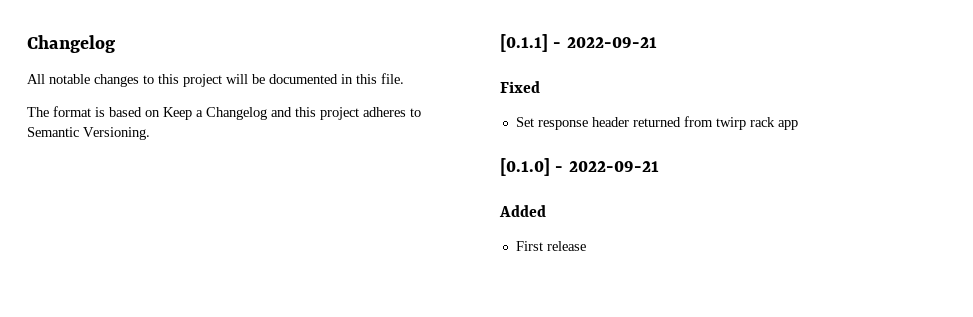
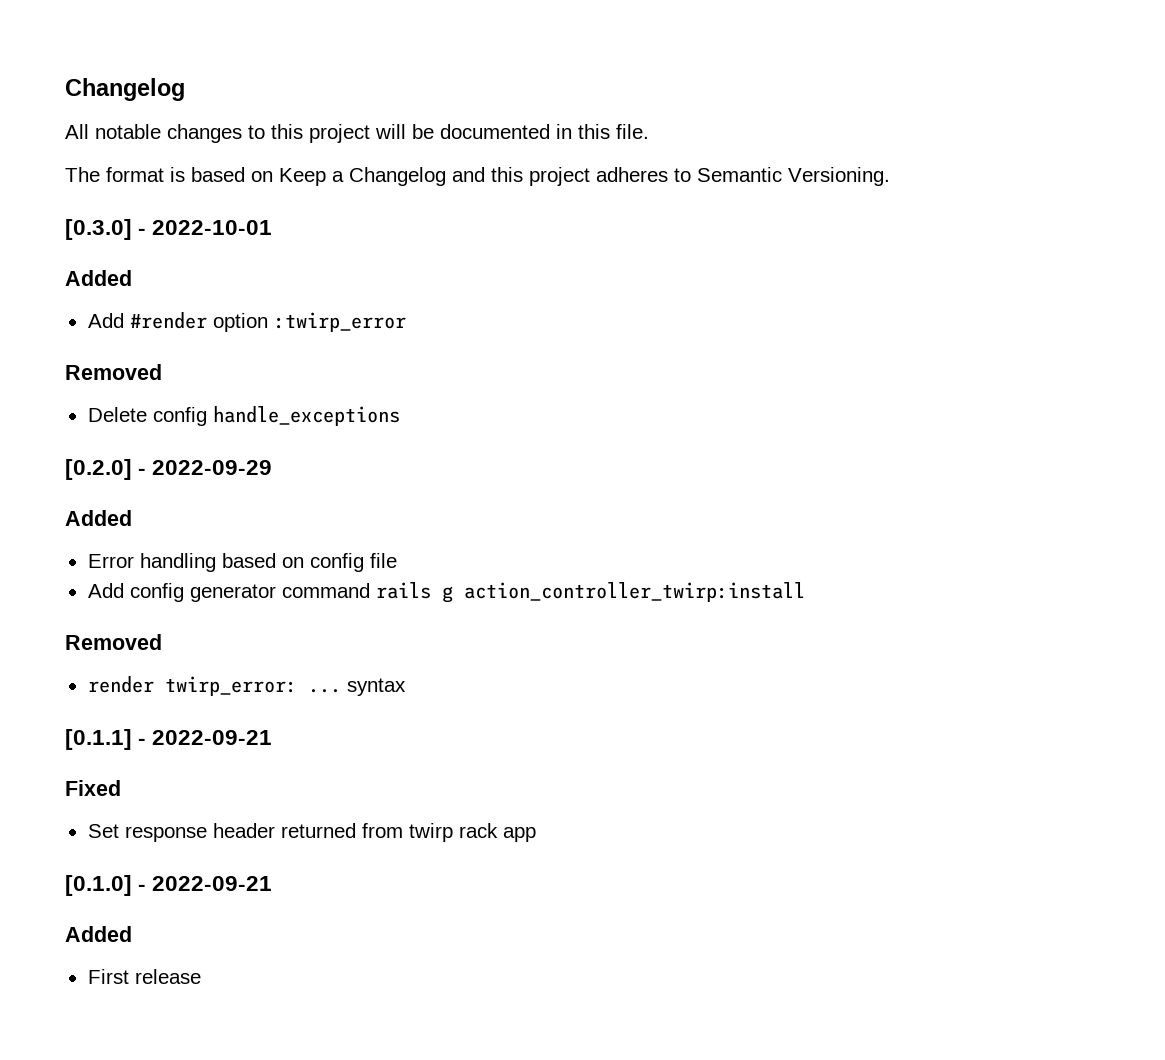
+ [0.3.0] - 2022-10-01
+ Added
+ Add #render option :twirp_error
+ Removed
+ Delete config handle_exceptions
+ [0.2.0] - 2022-09-29
+ Added
+ Error handling based on config file
+ Add config generator command rails g action_controller_twirp:install
+ Removed
+ render twirp_error: ... syntax

